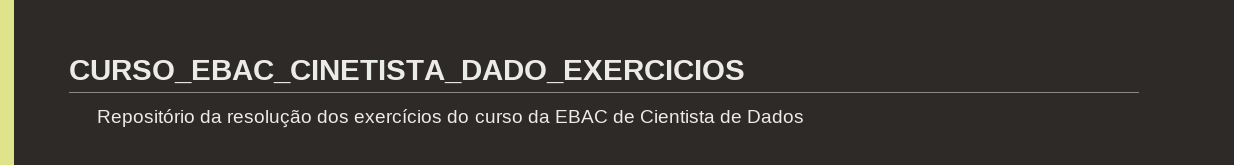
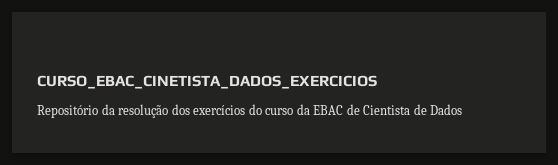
- CURSO_EBAC_CINETISTA_DADO_EXERCICIOS
+ CURSO_EBAC_CINETISTA_DADOS_EXERCICIOS

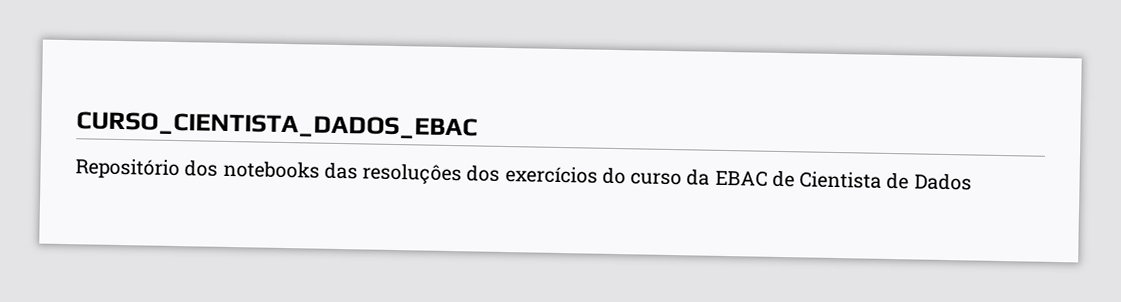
- CURSO_EBAC_CINETISTA_DADOS_EXERCICIOS
+ CURSO_CIENTISTA_DADOS_EBAC
- Repositório da resolução dos exercícios do curso da EBAC de Cientista de Dados
+ Repositório dos notebooks das resoluçôes dos exercícios do curso da EBAC de Cientista de Dados

